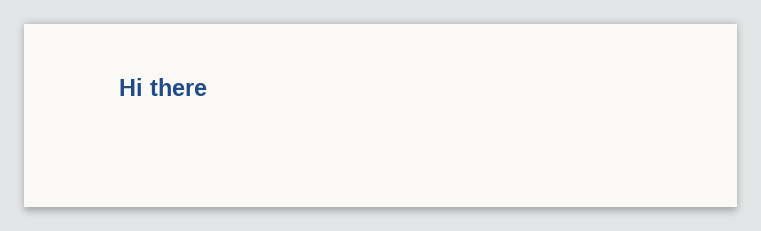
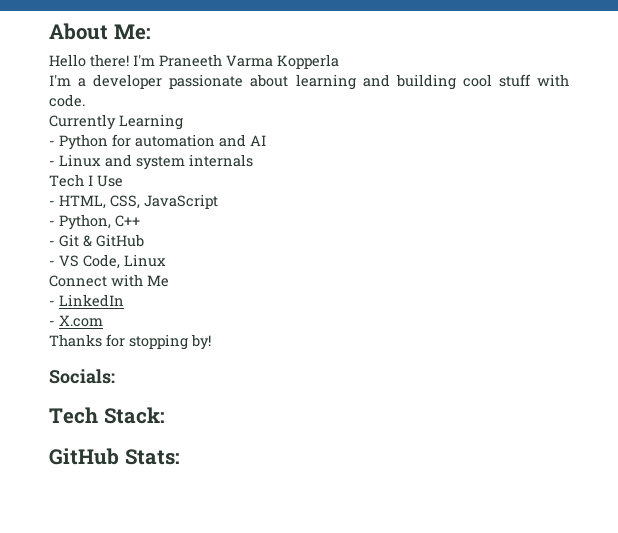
- Hi there
+ About Me:
+ Hello there! I'm Praneeth Varma Kopperla
+ I'm a developer passionate about learning and building cool stuff with code.
+ Currently Learning
+ - Python for automation and AI
+ - Linux and system internals
+ Tech I Use
+ - HTML, CSS, JavaScript
+ - Python, C++
+ - Git & GitHub
+ - VS Code, Linux
+ Connect with Me
+ - LinkedIn
+ - X.com
+ Thanks for stopping by!
+ Socials:
+ Tech Stack:
+ GitHub Stats:

